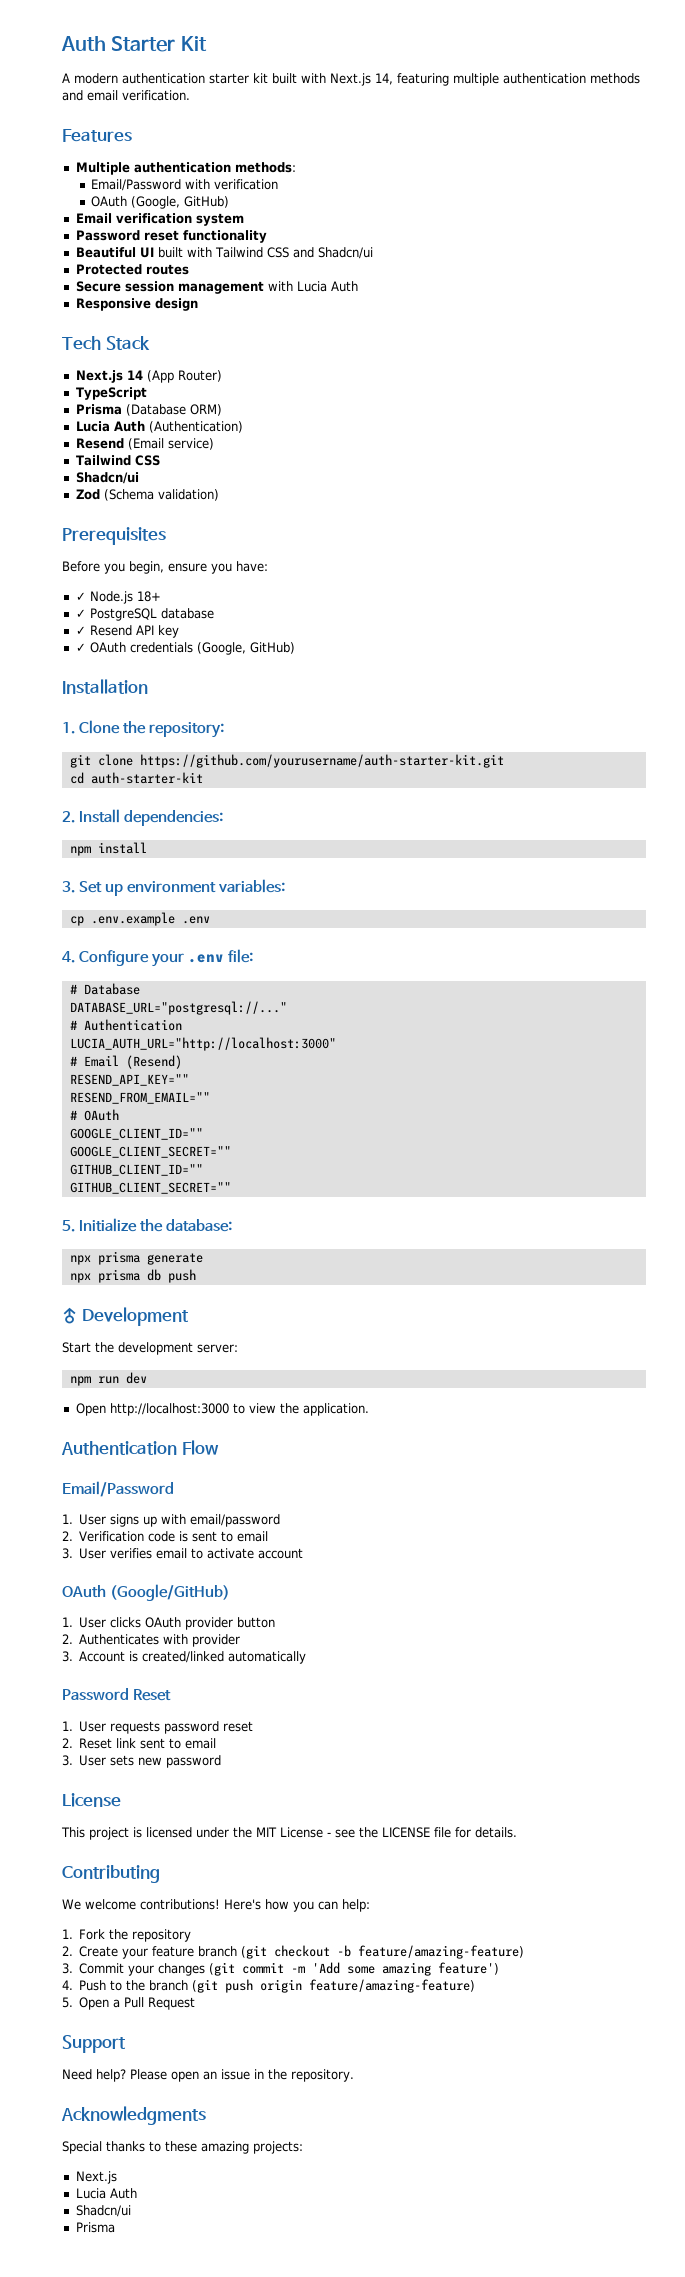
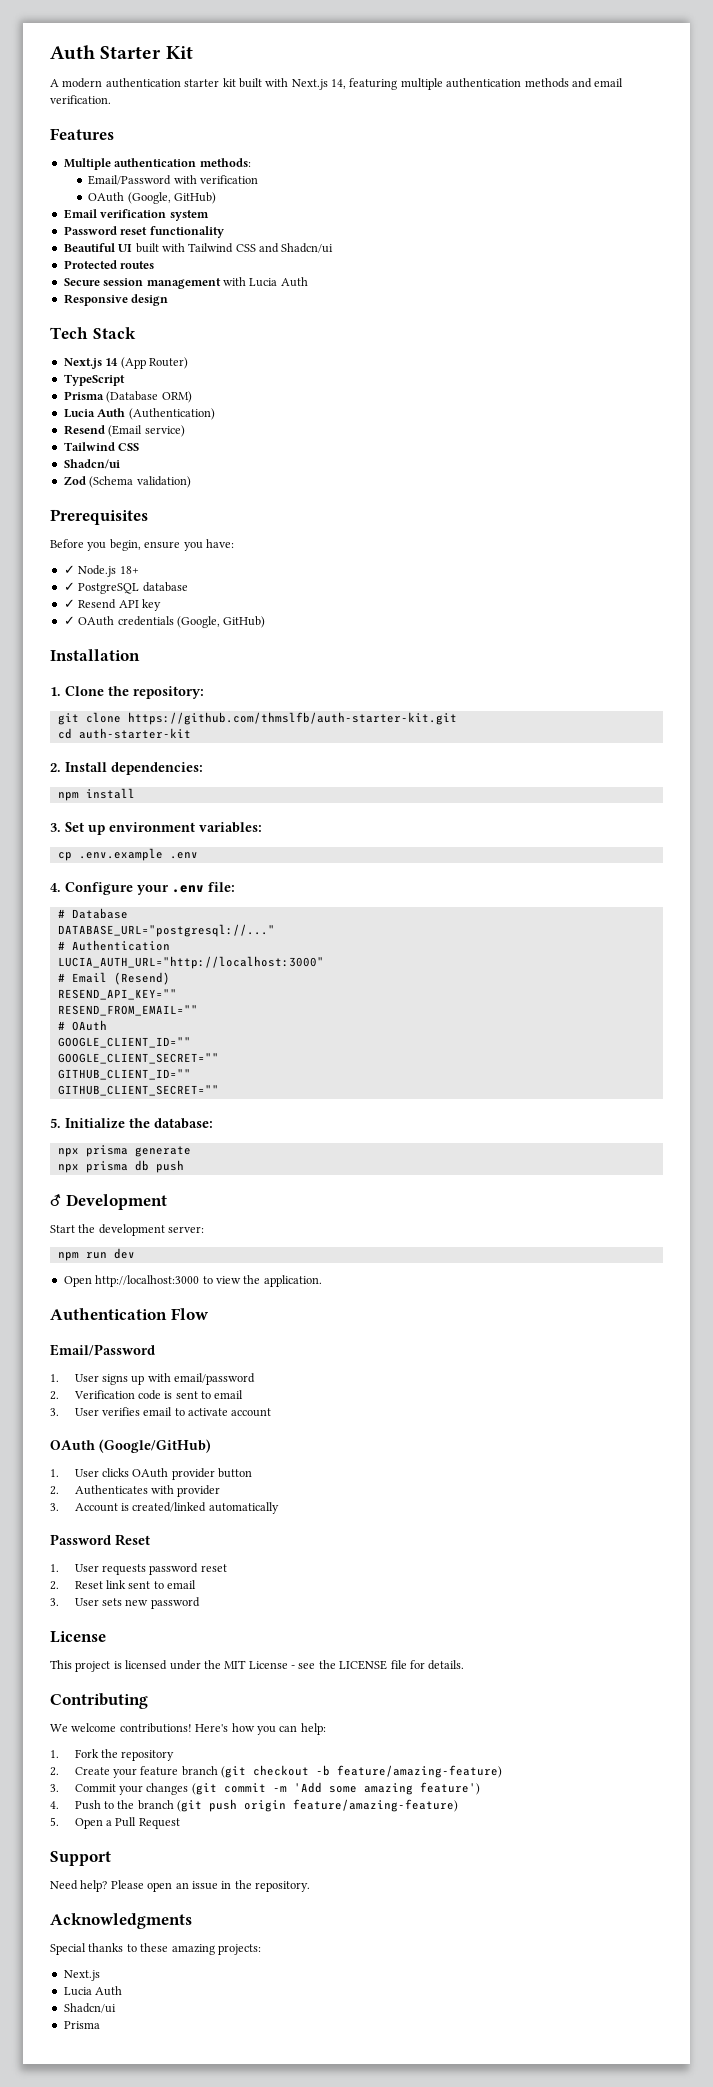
- git clone https://github.com/yourusername/auth-starter-kit.git
+ git clone https://github.com/thmslfb/auth-starter-kit.git

